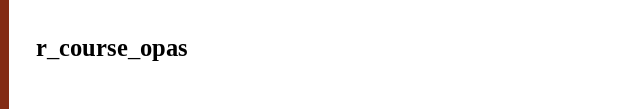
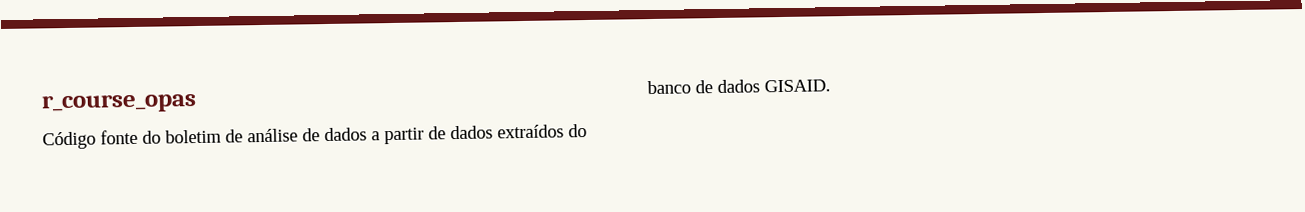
+ Código fonte do boletim de análise de dados a partir de dados extraídos do banco de dados GISAID.

